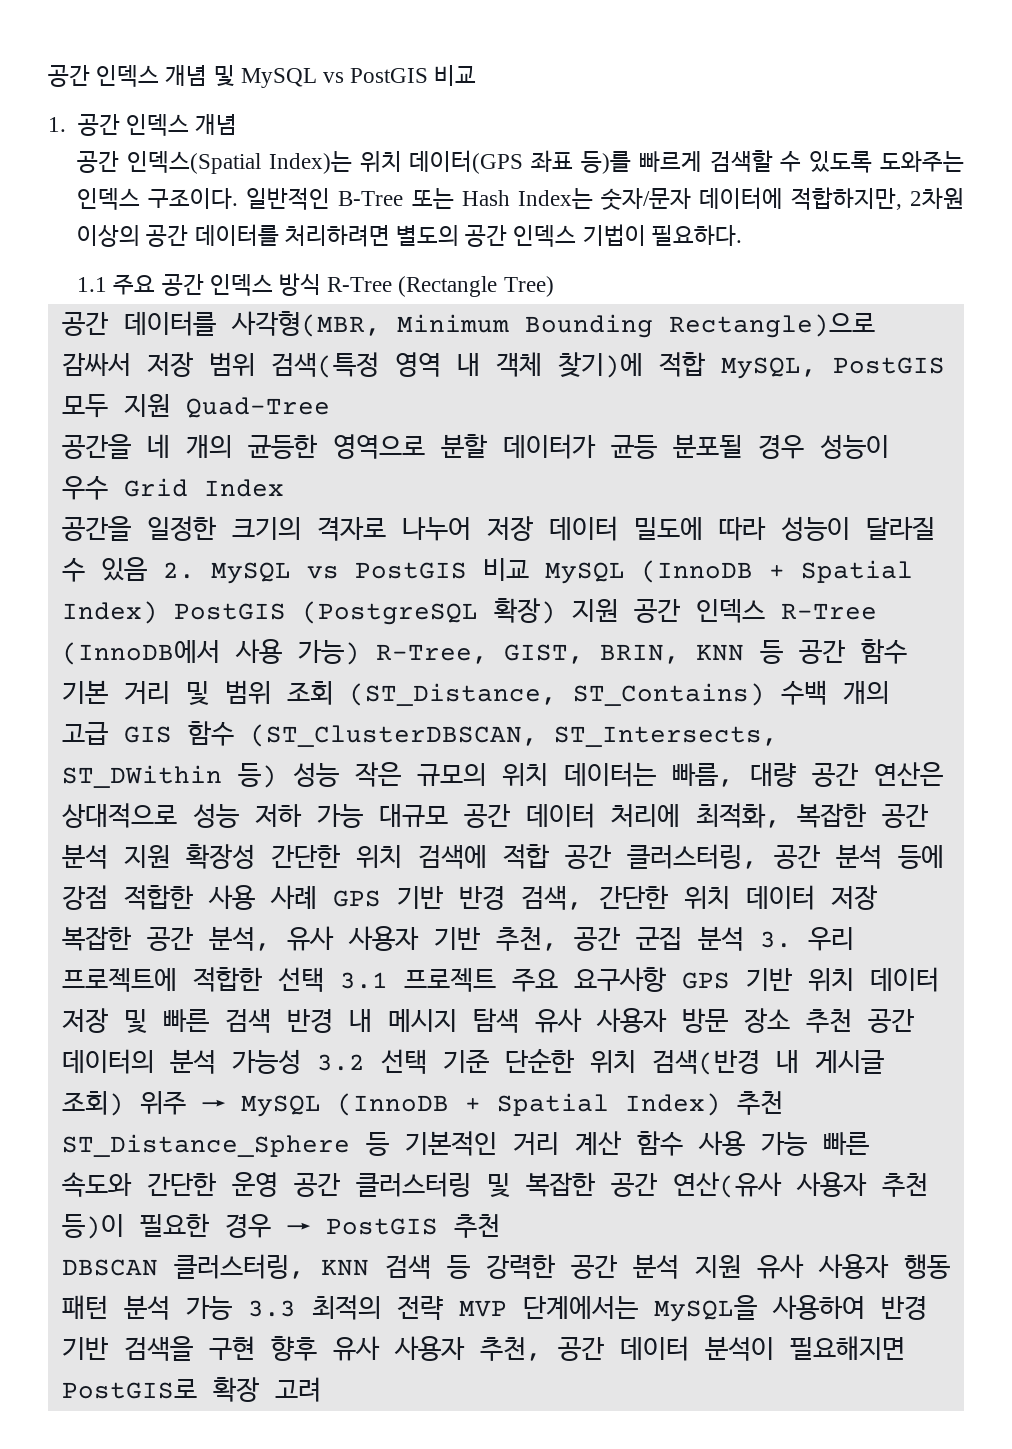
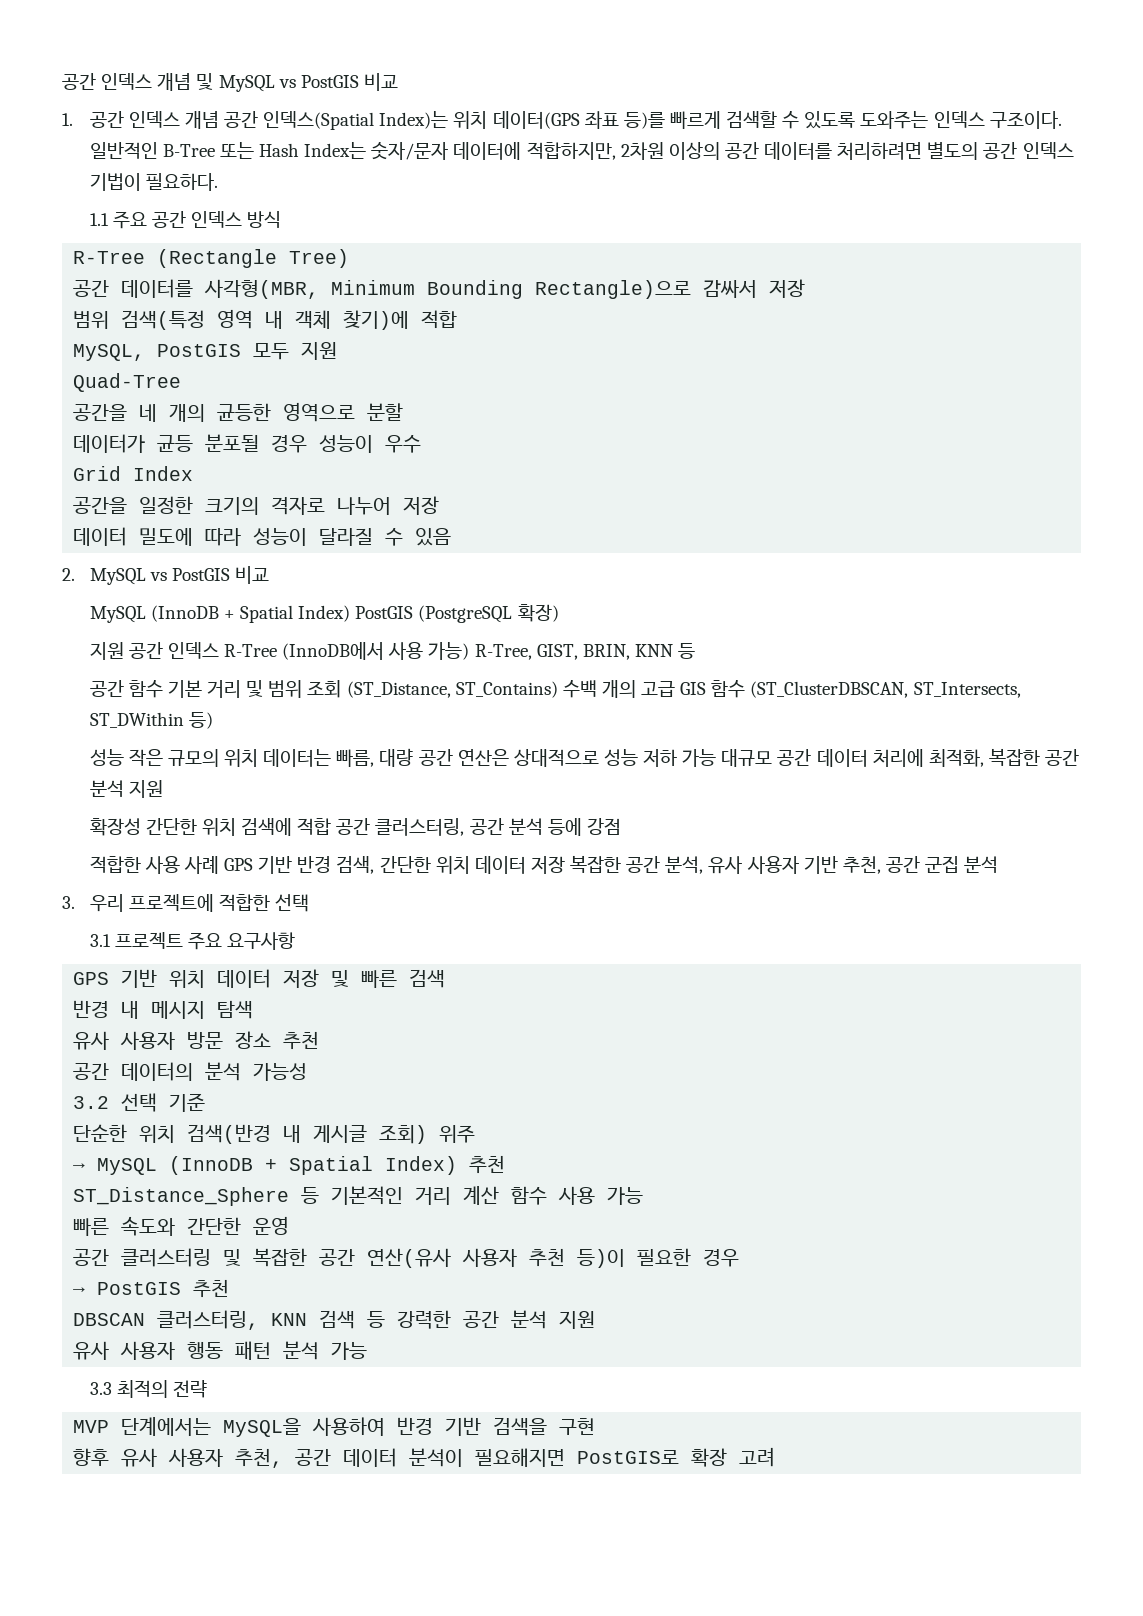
- 1. 공간 인덱스 개념
- 공간 인덱스(Spatial Index)는 위치 데이터(GPS 좌표 등)를 빠르게 검색할 수 있도록 도와주는 인덱스 구조이다.
+ 1. 공간 인덱스 개념 공간 인덱스(Spatial Index)는 위치 데이터(GPS 좌표 등)를 빠르게 검색할 수 있도록 도와주는 인덱스 구조이다.
- 1.1 주요 공간 인덱스 방식 R-Tree (Rectangle Tree)
+ 1.1 주요 공간 인덱스 방식
+ R-Tree (Rectangle Tree)
- 공간 데이터를 사각형(MBR, Minimum Bounding Rectangle)으로 감싸서 저장 범위 검색(특정 영역 내 객체 찾기)에 적합 MySQL, PostGIS 모두 지원 Quad-Tree
+ 공간 데이터를 사각형(MBR, Minimum Bounding Rectangle)으로 감싸서 저장
+ 범위 검색(특정 영역 내 객체 찾기)에 적합
+ MySQL, PostGIS 모두 지원
+ Quad-Tree
- 공간을 네 개의 균등한 영역으로 분할 데이터가 균등 분포될 경우 성능이 우수 Grid Index
+ 공간을 네 개의 균등한 영역으로 분할
+ 데이터가 균등 분포될 경우 성능이 우수
+ Grid Index
- 공간을 일정한 크기의 격자로 나누어 저장 데이터 밀도에 따라 성능이 달라질 수 있음 2. MySQL vs PostGIS 비교 MySQL (InnoDB + Spatial Index) PostGIS (PostgreSQL 확장) 지원 공간 인덱스 R-Tree (InnoDB에서 사용 가능) R-Tree, GIST, BRIN, KNN 등 공간 함수 기본 거리 및 범위 조회 (ST_Distance, ST_Contains) 수백 개의 고급 GIS 함수 (ST_ClusterDBSCAN, ST_Intersects, ST_DWithin 등) 성능 작은 규모의 위치 데이터는 빠름, 대량 공간 연산은 상대적으로 성능 저하 가능 대규모 공간 데이터 처리에 최적화, 복잡한 공간 분석 지원 확장성 간단한 위치 검색에 적합 공간 클러스터링, 공간 분석 등에 강점 적합한 사용 사례 GPS 기반 반경 검색, 간단한 위치 데이터 저장 복잡한 공간 분석, 유사 사용자 기반 추천, 공간 군집 분석 3. 우리 프로젝트에 적합한 선택 3.1 프로젝트 주요 요구사항 GPS 기반 위치 데이터 저장 및 빠른 검색 반경 내 메시지 탐색 유사 사용자 방문 장소 추천 공간 데이터의 분석 가능성 3.2 선택 기준 단순한 위치 검색(반경 내 게시글 조회) 위주 → MySQL (InnoDB + Spatial Index) 추천
+ 공간을 일정한 크기의 격자로 나누어 저장
+ 데이터 밀도에 따라 성능이 달라질 수 있음
+ 2. MySQL vs PostGIS 비교
+ MySQL (InnoDB + Spatial Index) PostGIS (PostgreSQL 확장)
+ 지원 공간 인덱스 R-Tree (InnoDB에서 사용 가능) R-Tree, GIST, BRIN, KNN 등
+ 공간 함수 기본 거리 및 범위 조회 (ST_Distance, ST_Contains) 수백 개의 고급 GIS 함수 (ST_ClusterDBSCAN, ST_Intersects, ST_DWithin 등)
+ 성능 작은 규모의 위치 데이터는 빠름, 대량 공간 연산은 상대적으로 성능 저하 가능 대규모 공간 데이터 처리에 최적화, 복잡한 공간 분석 지원
+ 확장성 간단한 위치 검색에 적합 공간 클러스터링, 공간 분석 등에 강점
+ 적합한 사용 사례 GPS 기반 반경 검색, 간단한 위치 데이터 저장 복잡한 공간 분석, 유사 사용자 기반 추천, 공간 군집 분석
+ 3. 우리 프로젝트에 적합한 선택
+ 3.1 프로젝트 주요 요구사항
+ GPS 기반 위치 데이터 저장 및 빠른 검색
+ 반경 내 메시지 탐색
+ 유사 사용자 방문 장소 추천
+ 공간 데이터의 분석 가능성
+ 3.2 선택 기준
+ 단순한 위치 검색(반경 내 게시글 조회) 위주
+ → MySQL (InnoDB + Spatial Index) 추천
- ST_Distance_Sphere 등 기본적인 거리 계산 함수 사용 가능 빠른 속도와 간단한 운영 공간 클러스터링 및 복잡한 공간 연산(유사 사용자 추천 등)이 필요한 경우 → PostGIS 추천
+ ST_Distance_Sphere 등 기본적인 거리 계산 함수 사용 가능
+ 빠른 속도와 간단한 운영
+ 공간 클러스터링 및 복잡한 공간 연산(유사 사용자 추천 등)이 필요한 경우
+ → PostGIS 추천
- DBSCAN 클러스터링, KNN 검색 등 강력한 공간 분석 지원 유사 사용자 행동 패턴 분석 가능 3.3 최적의 전략 MVP 단계에서는 MySQL을 사용하여 반경 기반 검색을 구현 향후 유사 사용자 추천, 공간 데이터 분석이 필요해지면 PostGIS로 확장 고려
+ DBSCAN 클러스터링, KNN 검색 등 강력한 공간 분석 지원
+ 유사 사용자 행동 패턴 분석 가능
+ 3.3 최적의 전략
+ MVP 단계에서는 MySQL을 사용하여 반경 기반 검색을 구현
+ 향후 유사 사용자 추천, 공간 데이터 분석이 필요해지면 PostGIS로 확장 고려

